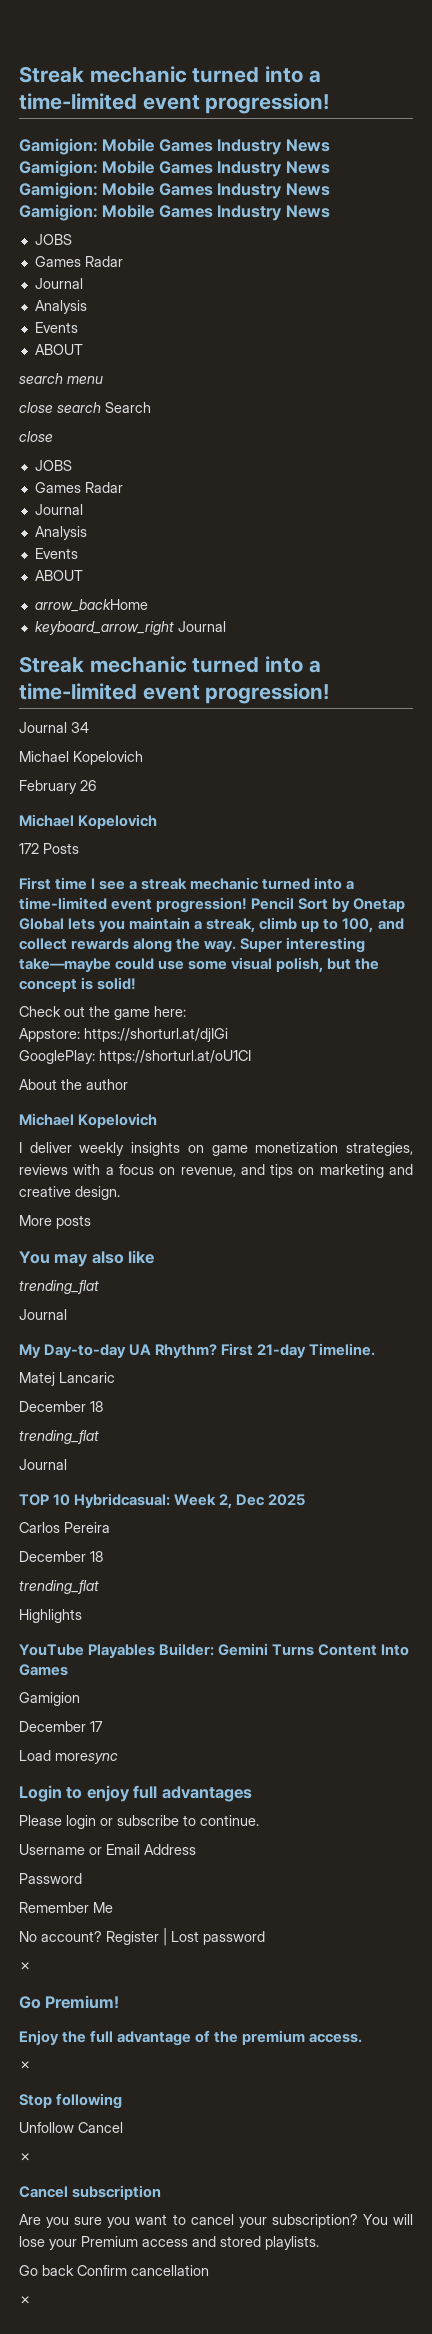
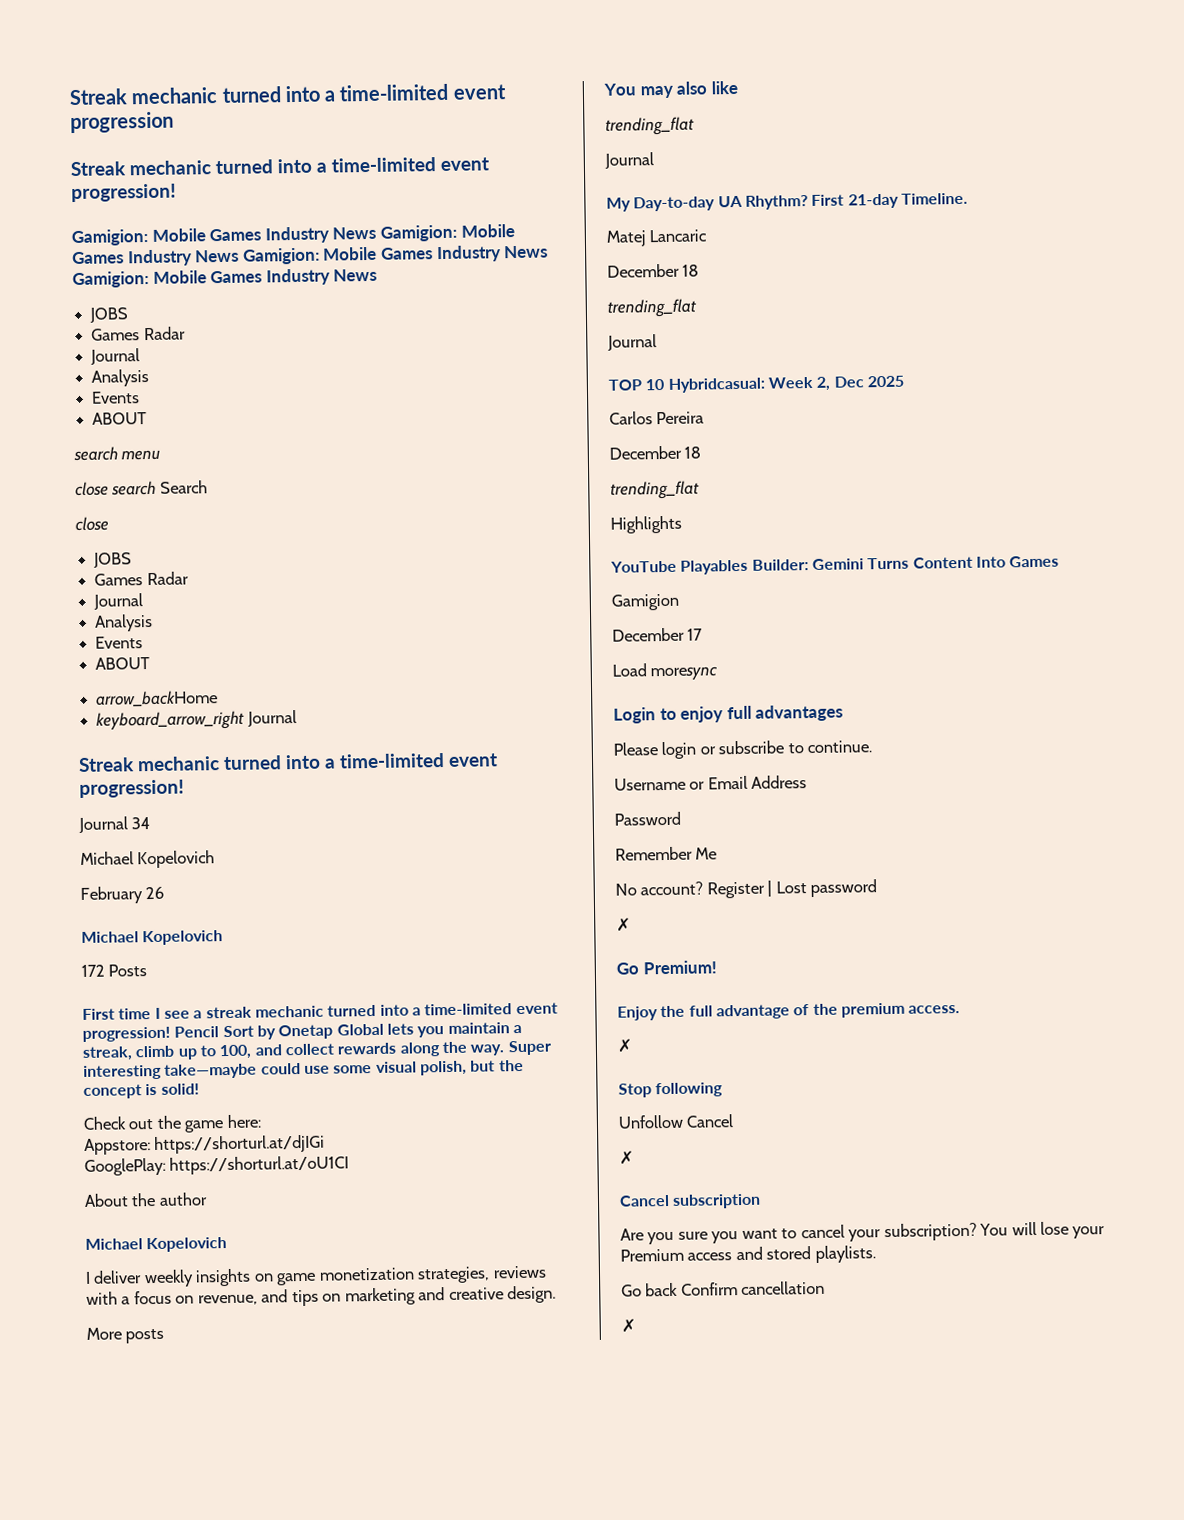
+ Streak mechanic turned into a time-limited event progression

